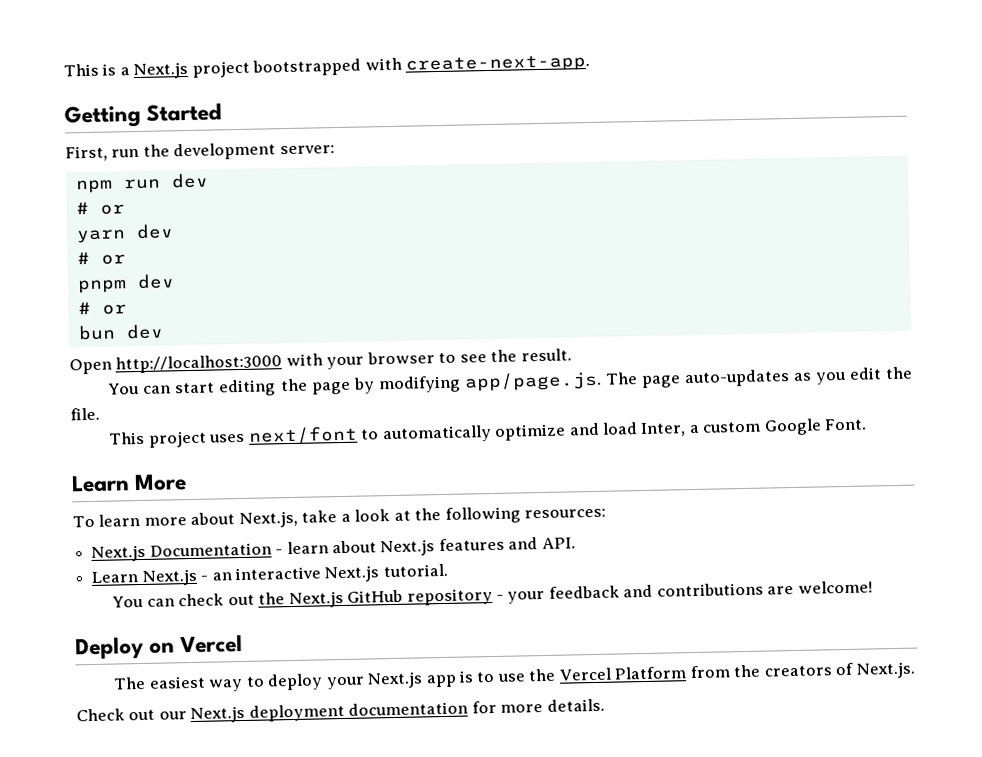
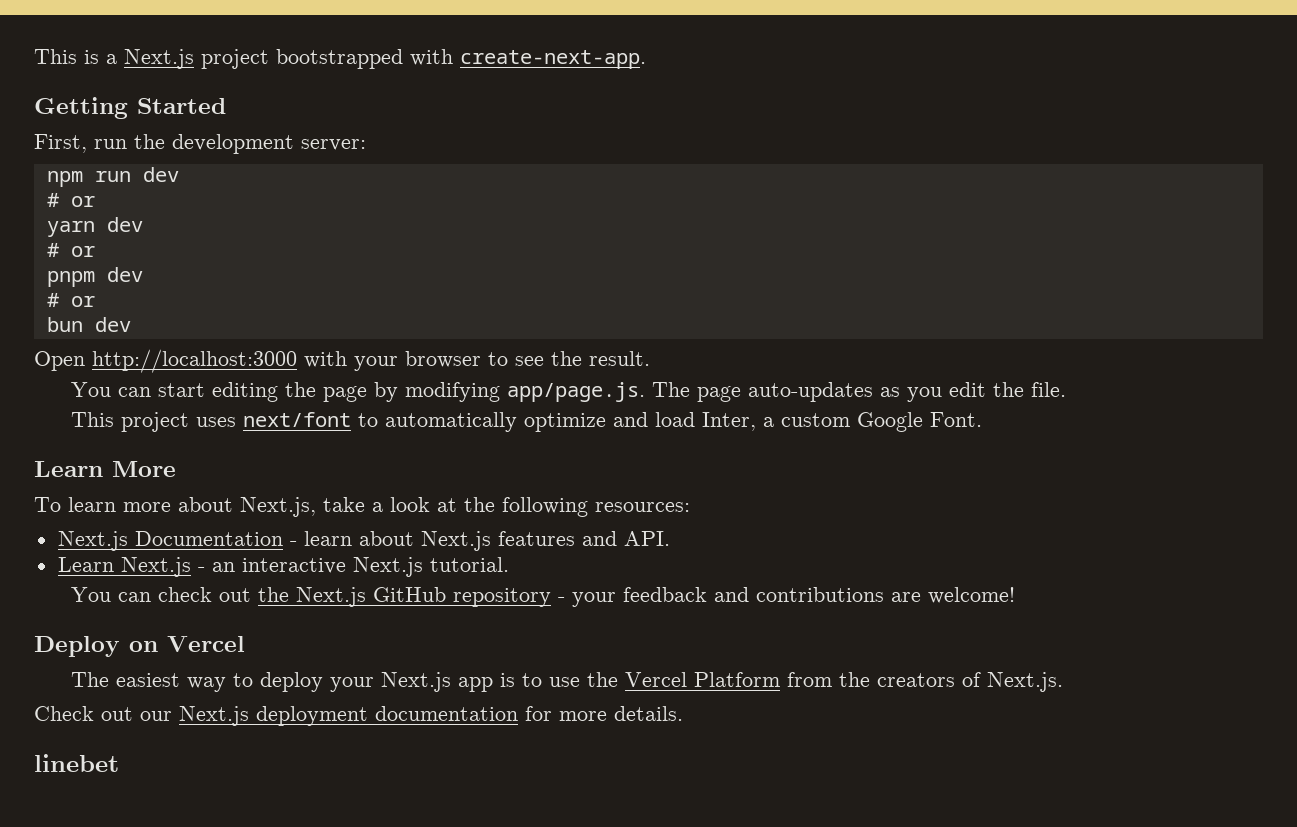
+ linebet

